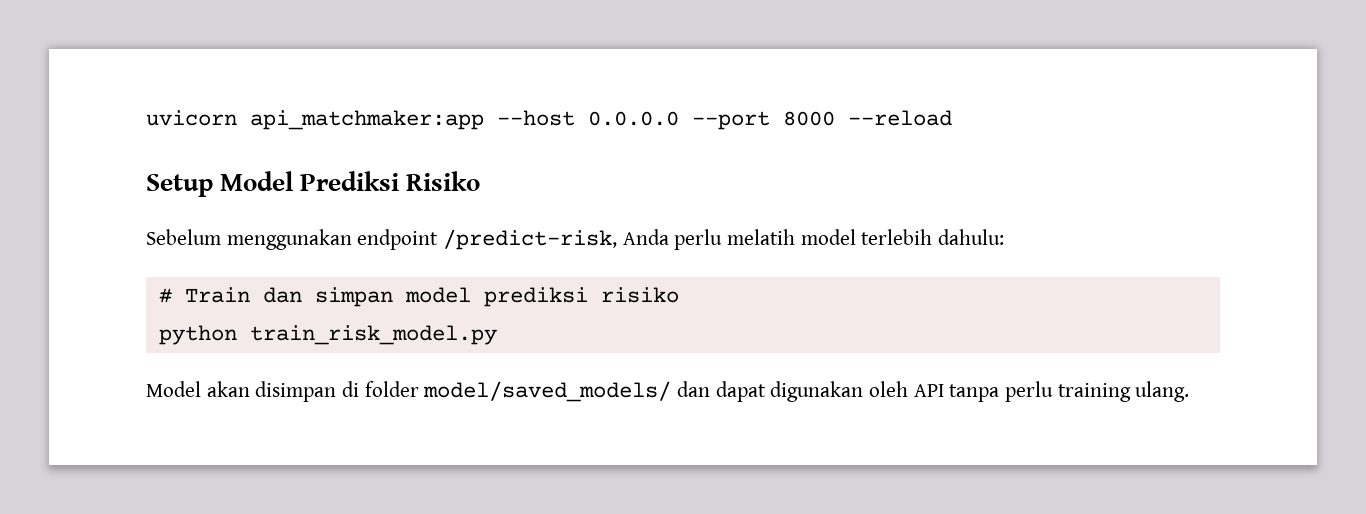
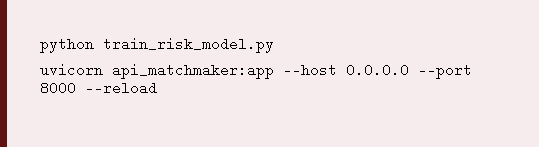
+ python train_risk_model.py
- Setup Model Prediksi Risiko
- Sebelum menggunakan endpoint /predict-risk, Anda perlu melatih model terlebih dahulu:
- # Train dan simpan model prediksi risiko
- python train_risk_model.py
- Model akan disimpan di folder model/saved_models/ dan dapat digunakan oleh API tanpa perlu training ulang.

